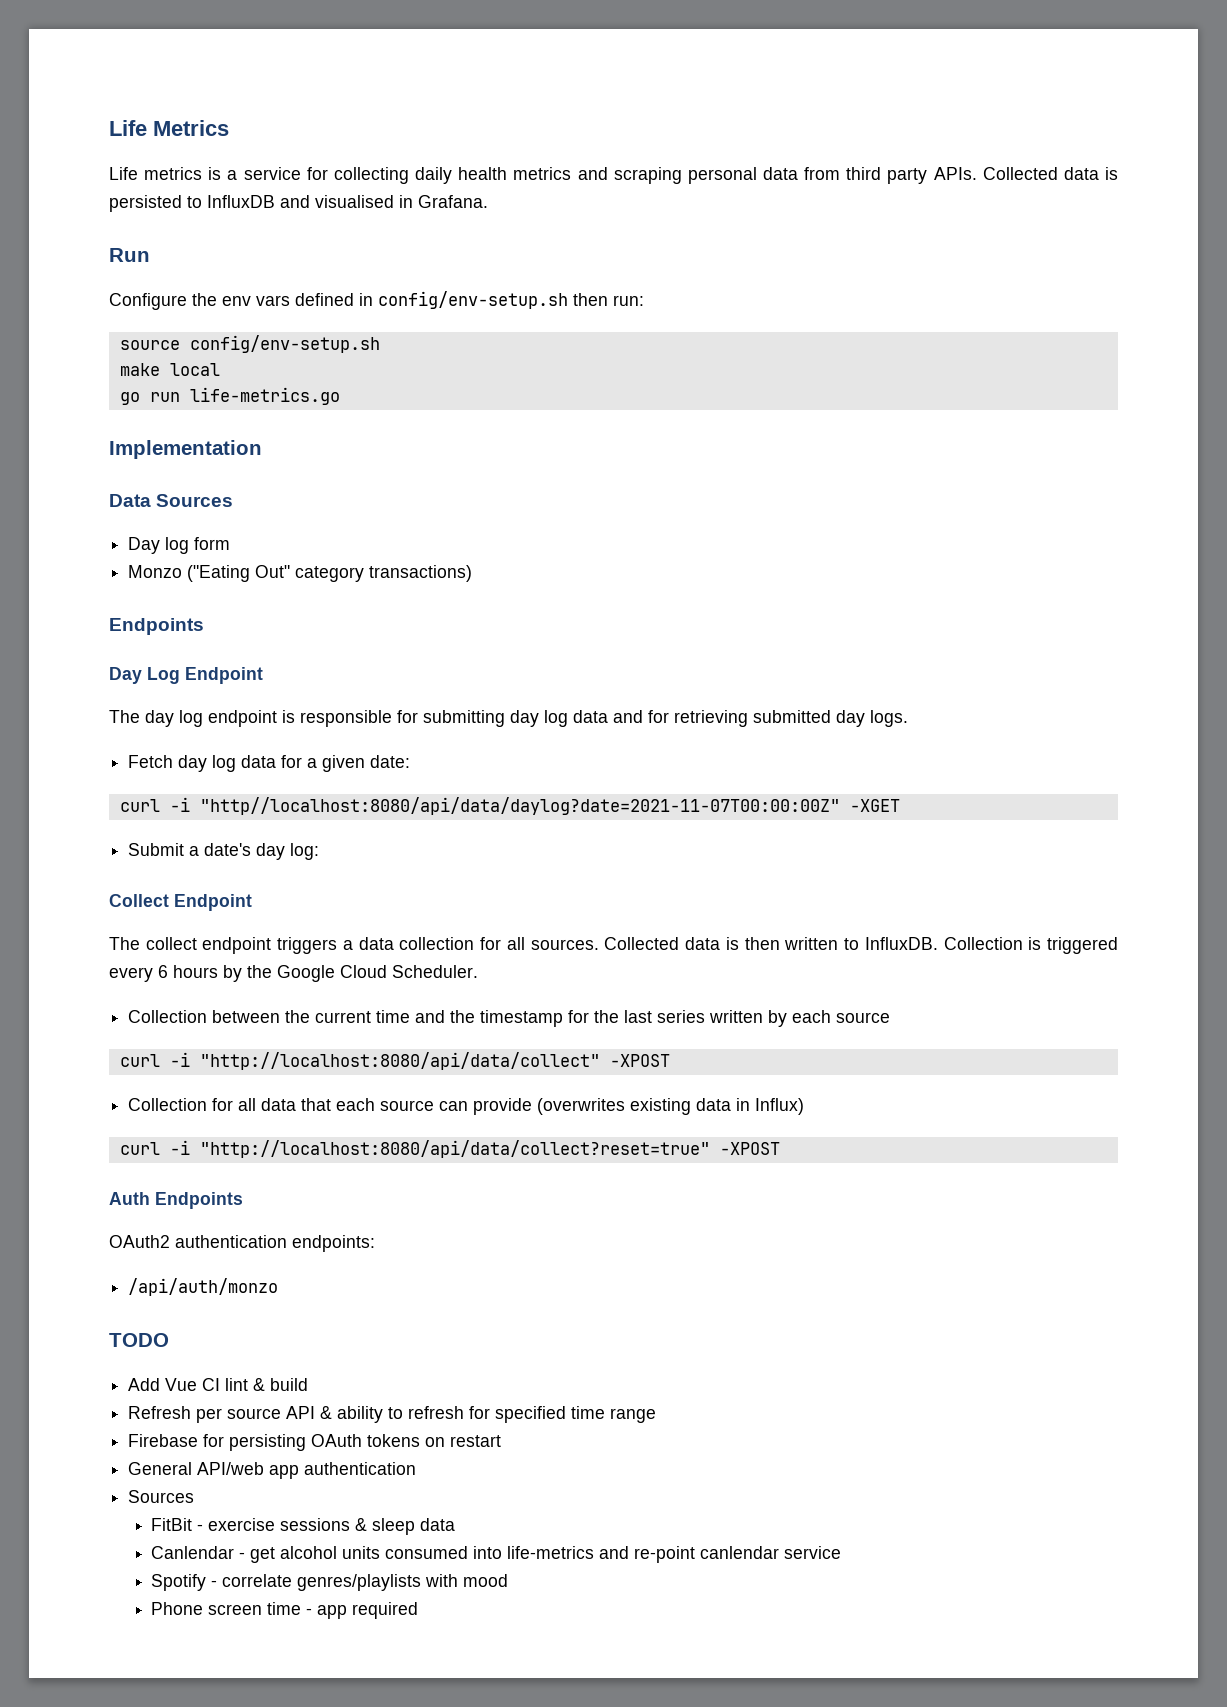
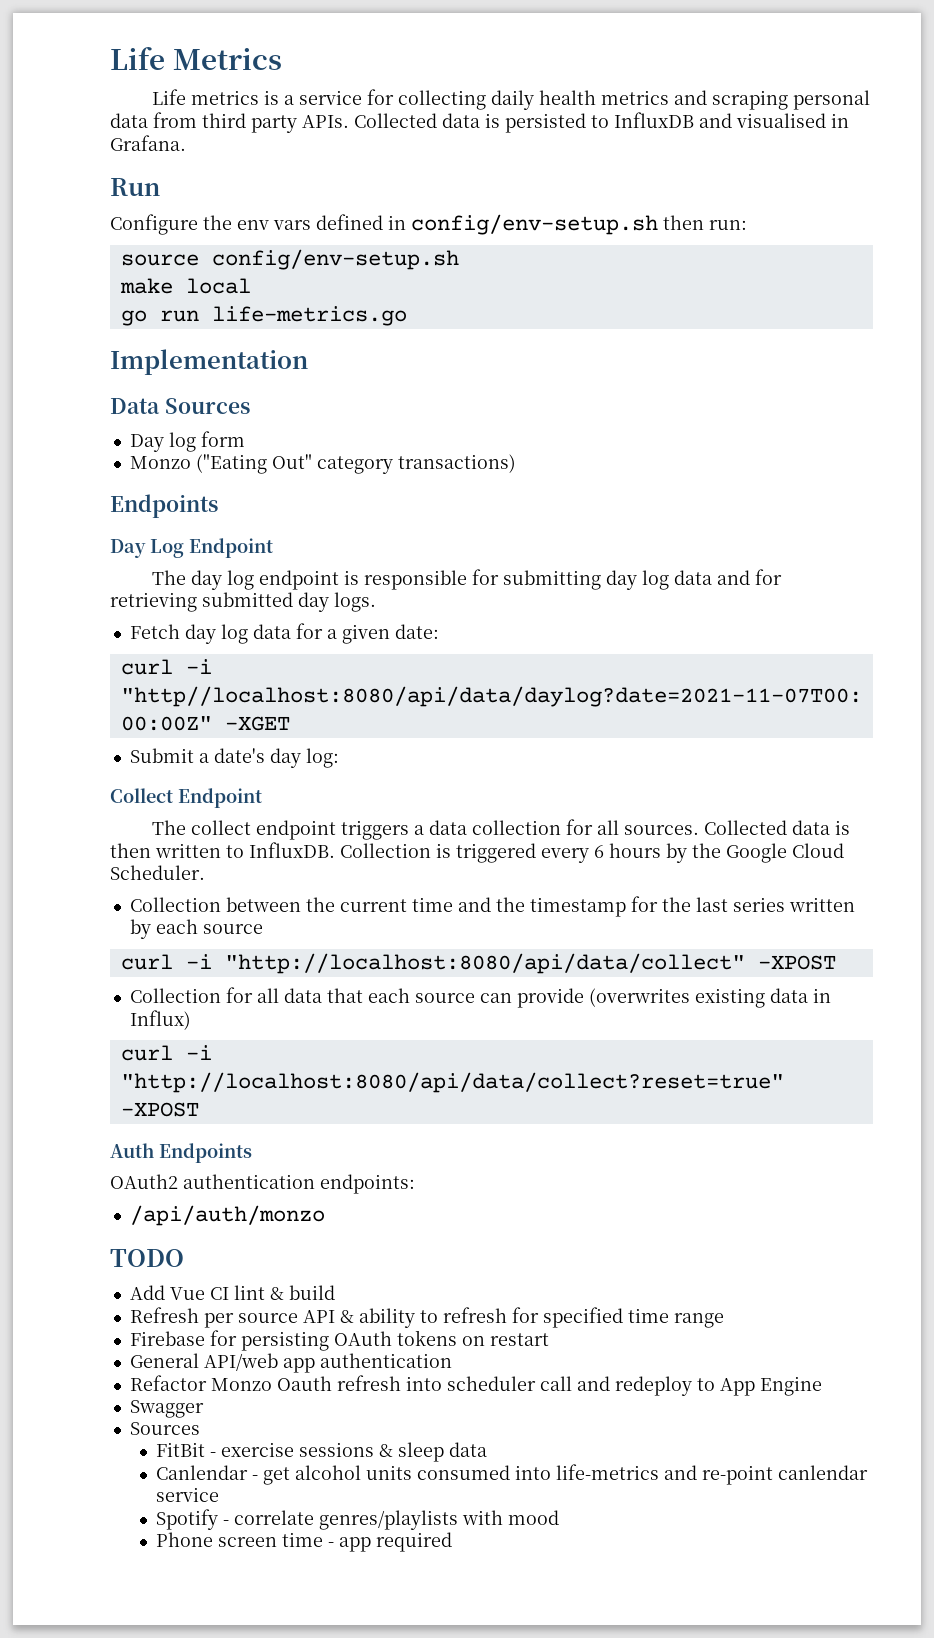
+ Refactor Monzo Oauth refresh into scheduler call and redeploy to App Engine
+ Swagger

